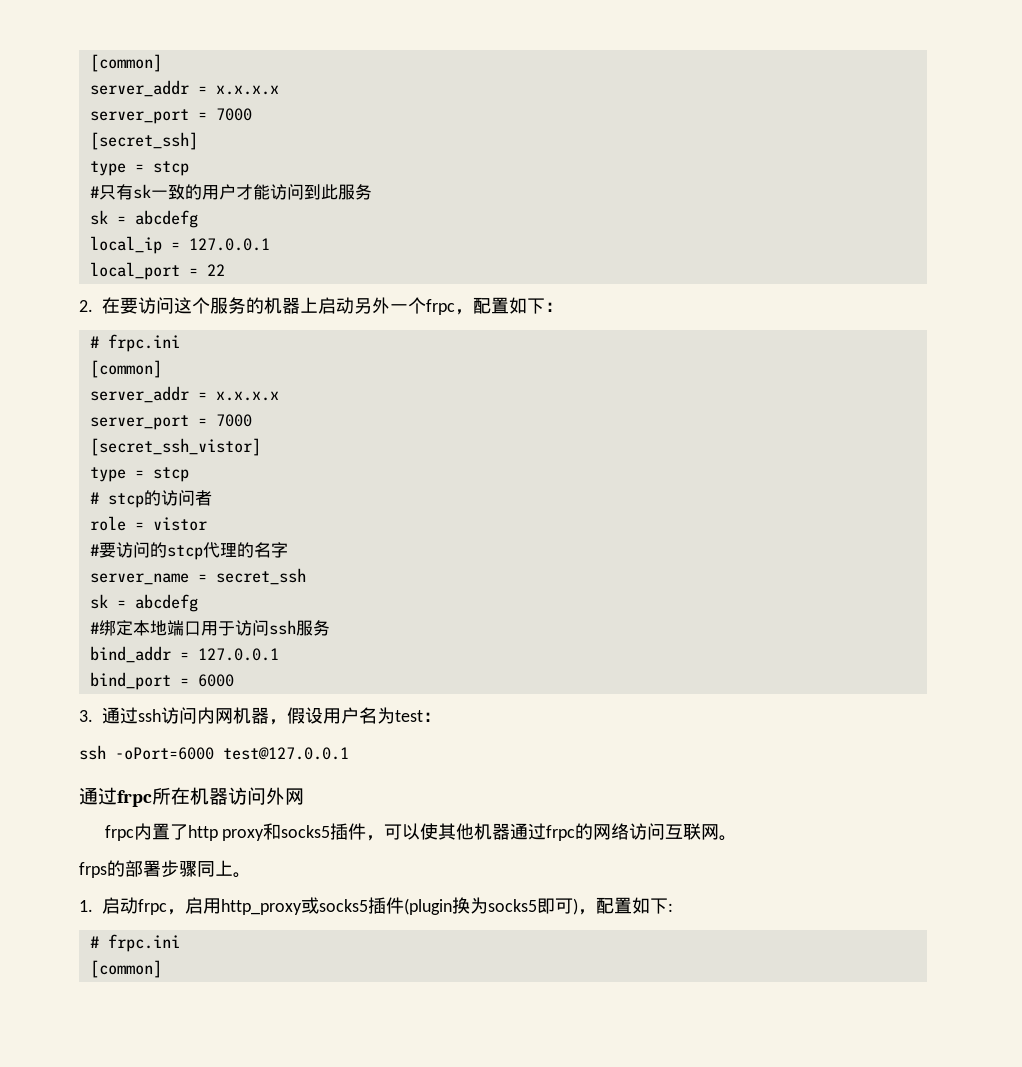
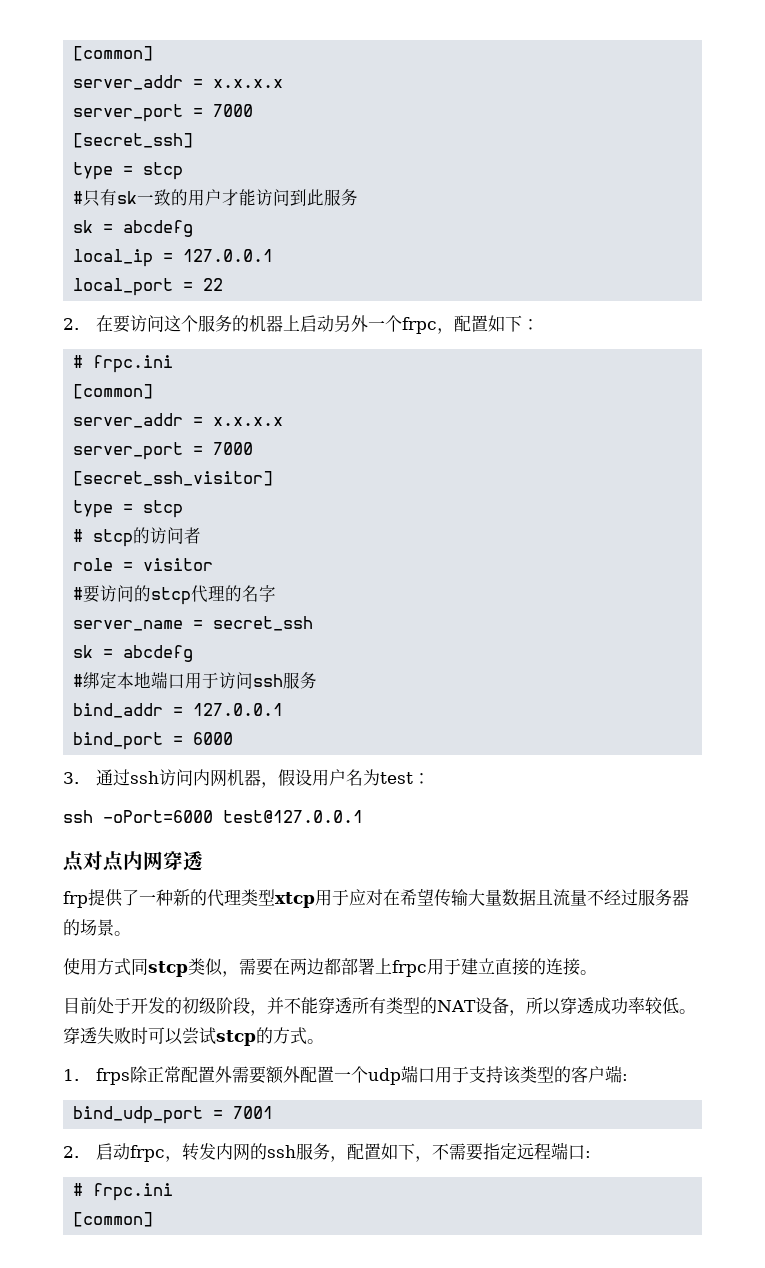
- [secret_ssh_vistor]
+ [secret_ssh_visitor]
- role = vistor
+ role = visitor
- 通过frpc所在机器访问外网
- frpc内置了http proxy和socks5插件，可以使其他机器通过frpc的网络访问互联网。
- frps的部署步骤同上。
- 1.启动frpc，启用http_proxy或socks5插件(plugin换为socks5即可)，配置如下:
+ 点对点内网穿透
+ frp提供了一种新的代理类型xtcp用于应对在希望传输大量数据且流量不经过服务器的场景。
+ 使用方式同stcp类似，需要在两边都部署上frpc用于建立直接的连接。
+ 目前处于开发的初级阶段，并不能穿透所有类型的NAT设备，所以穿透成功率较低。穿透失败时可以尝试stcp的方式。
+ 1. frps除正常配置外需要额外配置一个udp端口用于支持该类型的客户端:
+ bind_udp_port = 7001
+ 2.启动frpc，转发内网的ssh服务，配置如下，不需要指定远程端口:

